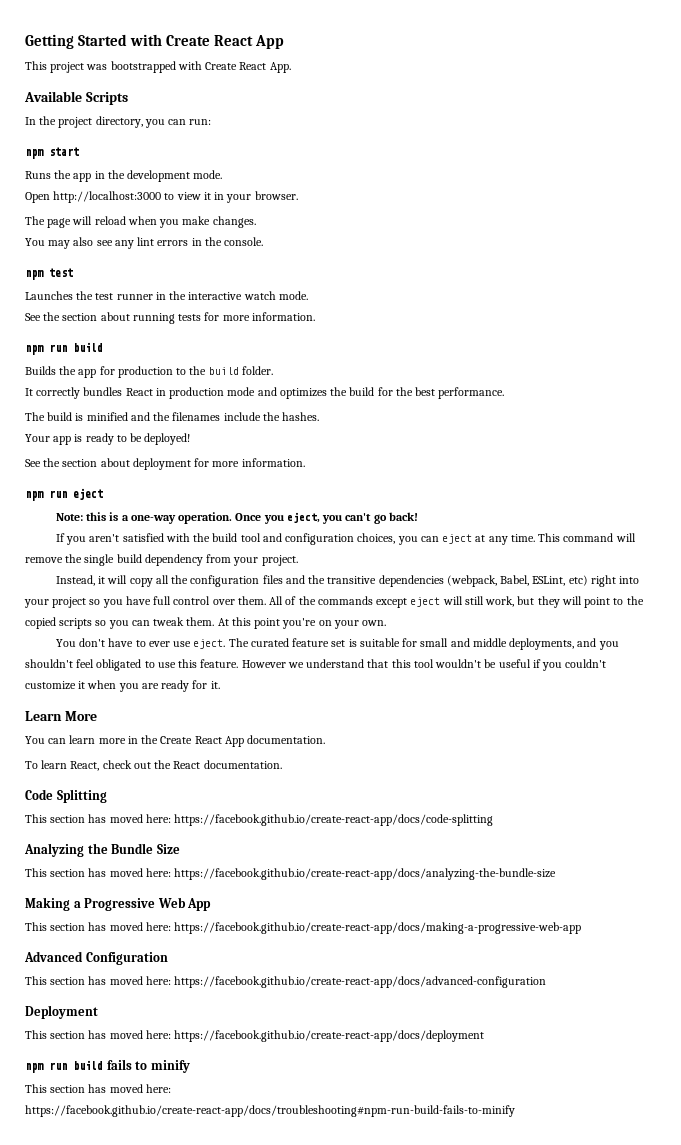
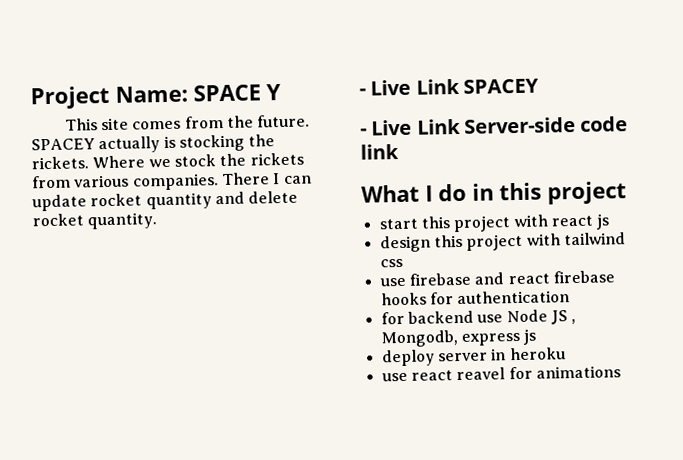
- Getting Started with Create React App
- This project was bootstrapped with Create React App.
- Available Scripts
- In the project directory, you can run:
- npm start
- Runs the app in the development mode.
- Open http://localhost:3000 to view it in your browser.
- The page will reload when you make changes.
- You may also see any lint errors in the console.
- npm test
- Launches the test runner in the interactive watch mode.
- See the section about running tests for more information.
- npm run build
- Builds the app for production to the build folder.
- It correctly bundles React in production mode and optimizes the build for the best performance.
- The build is minified and the filenames include the hashes.
- Your app is ready to be deployed!
- See the section about deployment for more information.
- npm run eject
- Note: this is a one-way operation. Once you eject, you can't go back!
- If you aren't satisfied with the build tool and configuration choices, you can eject at any time. This command will remove the single build dependency from your project.
- Instead, it will copy all the configuration files and the transitive dependencies (webpack, Babel, ESLint, etc) right into your project so you have full control over them. All of the commands except eject will still work, but they will point to the copied scripts so you can tweak them. At this point you're on your own.
- You don't have to ever use eject. The curated feature set is suitable for small and middle deployments, and you shouldn't feel obligated to use this feature. However we understand that this tool wouldn't be useful if you couldn't customize it when you are ready for it.
- Learn More
- You can learn more in the Create React App documentation.
- To learn React, check out the React documentation.
- Code Splitting
- This section has moved here: https://facebook.github.io/create-react-app/docs/code-splitting
- Analyzing the Bundle Size
- This section has moved here: https://facebook.github.io/create-react-app/docs/analyzing-the-bundle-size
- Making a Progressive Web App
- This section has moved here: https://facebook.github.io/create-react-app/docs/making-a-progressive-web-app
- Advanced Configuration
- This section has moved here: https://facebook.github.io/create-react-app/docs/advanced-configuration
- Deployment
- This section has moved here: https://facebook.github.io/create-react-app/docs/deployment
- npm run build fails to minify
- This section has moved here: https://facebook.github.io/create-react-app/docs/troubleshooting#npm-run-build-fails-to-minify
+ Project Name: SPACE Y
+ This site comes from the future. SPACEY actually is stocking the rickets. Where we stock the rickets from various companies. There I can update rocket quantity and delete rocket quantity.
+ - Live Link SPACEY
+ - Live Link Server-side code link
+ What I do in this project
+ start this project with react js
+ design this project with tailwind css
+ use firebase and react firebase hooks for authentication
+ for backend use Node JS , Mongodb, express js
+ deploy server in heroku
+ use react reavel for animations

